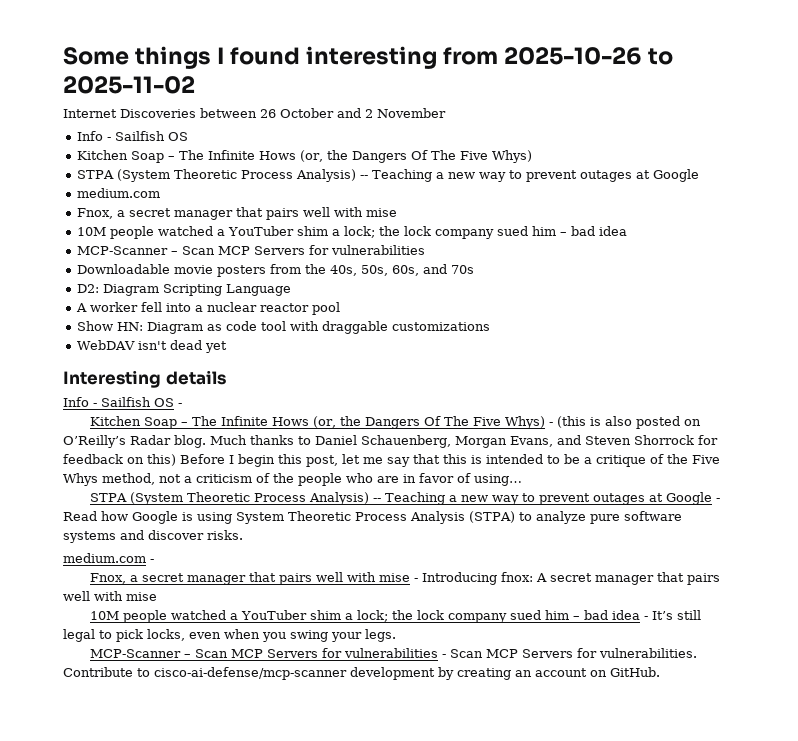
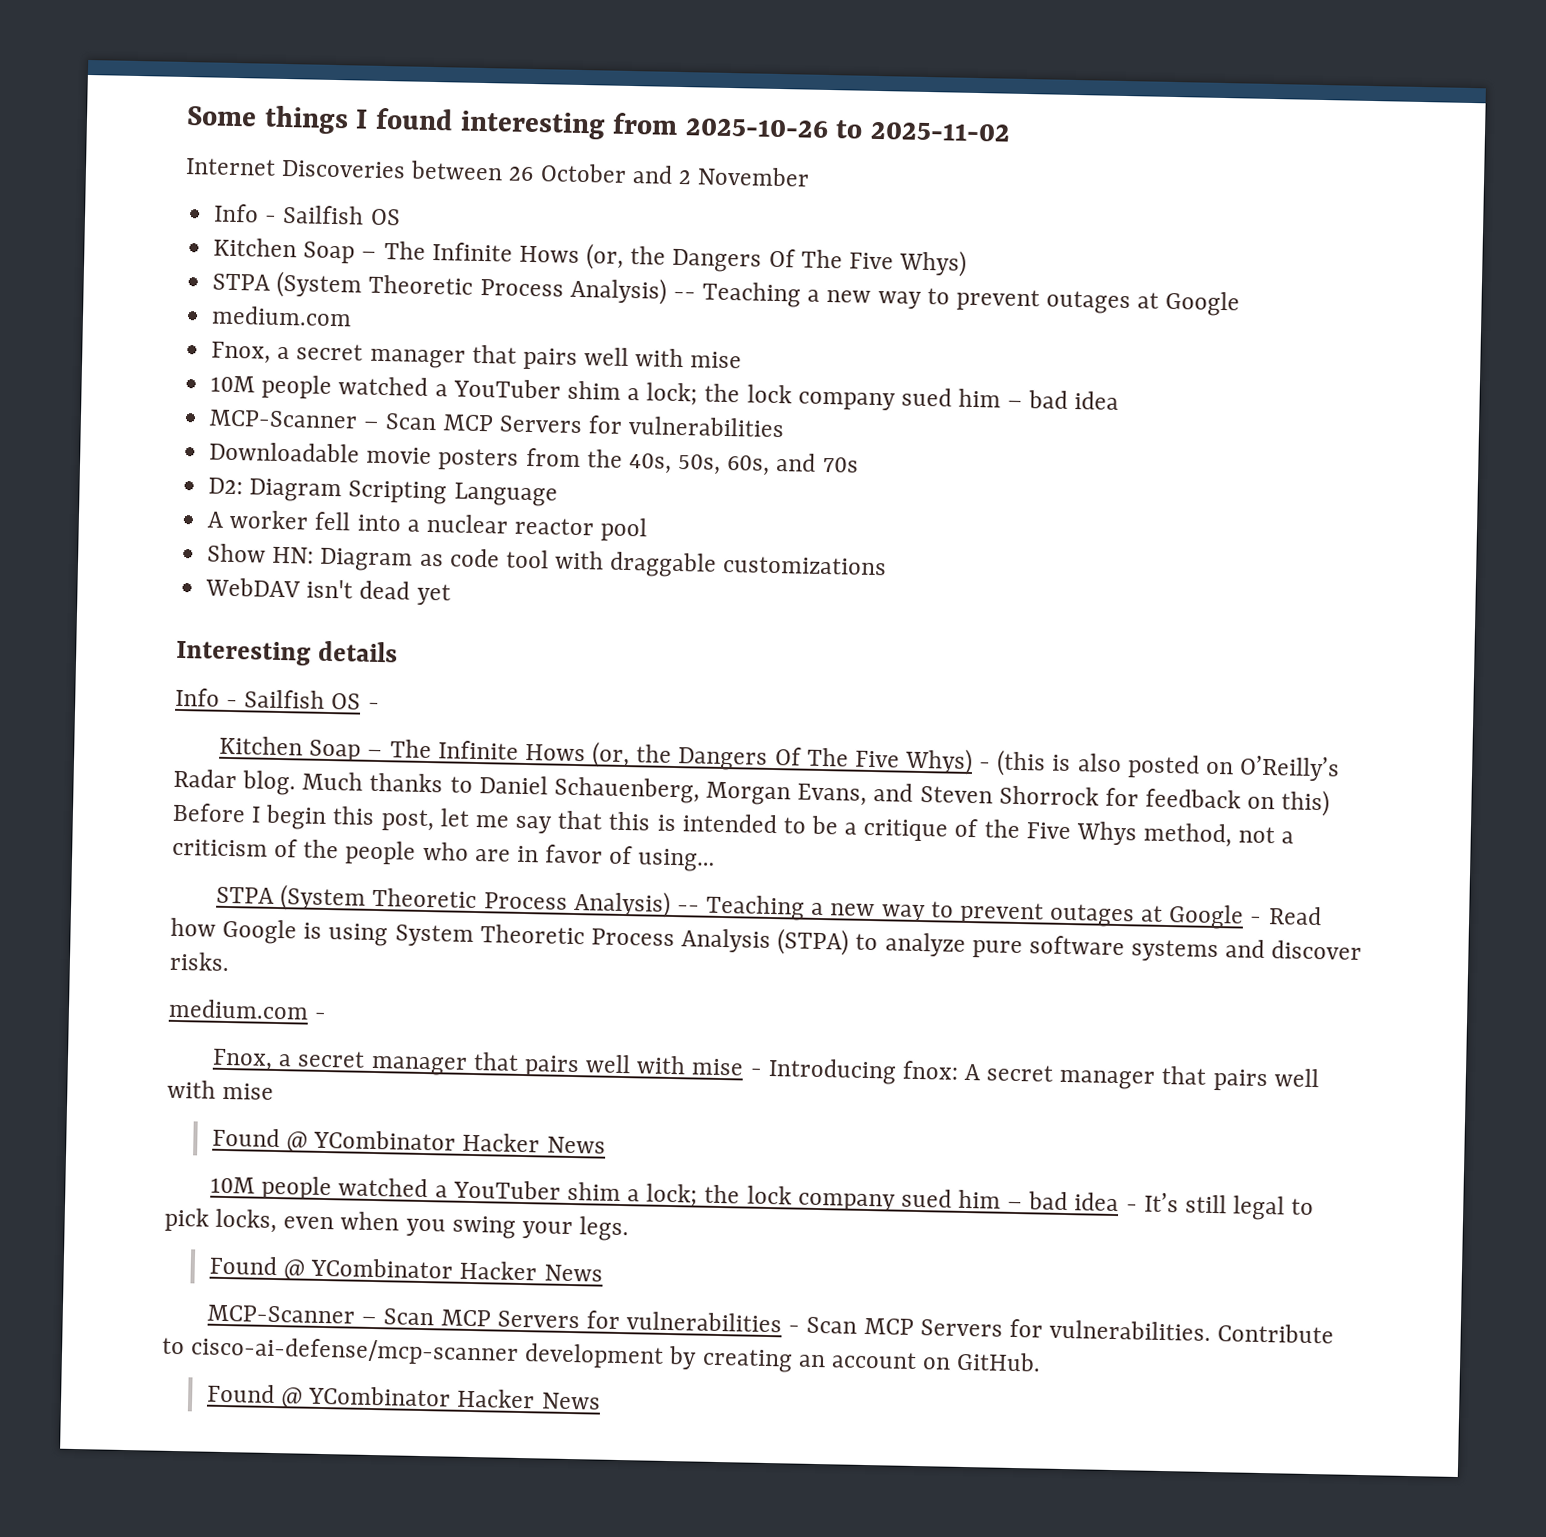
  Fnox, a secret manager that pairs well with mise - Introducing fnox: A secret manager that pairs well with mise
+ Found @ YCombinator Hacker News
  10M people watched a YouTuber shim a lock; the lock company sued him – bad idea - It’s still legal to pick locks, even when you swing your legs.
+ Found @ YCombinator Hacker News
  Contribute to cisco-ai-defense/mcp-scanner development by creating an account on GitHub.
+ Found @ YCombinator Hacker News

